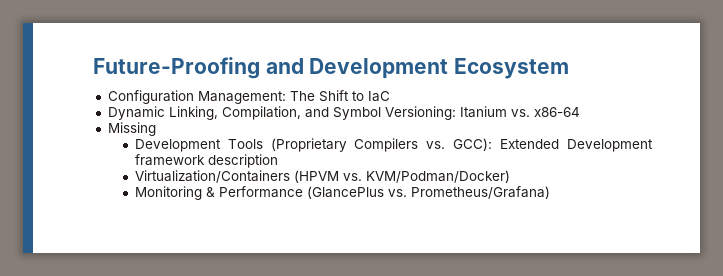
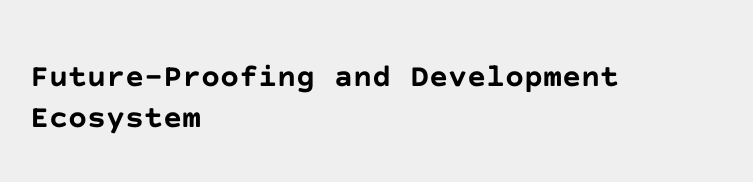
- Configuration Management: The Shift to IaC
- Dynamic Linking, Compilation, and Symbol Versioning: Itanium vs. x86-64
- Missing
- Development Tools (Proprietary Compilers vs. GCC): Extended Development framework description
- Virtualization/Containers (HPVM vs. KVM/Podman/Docker)
- Monitoring & Performance (GlancePlus vs. Prometheus/Grafana)

